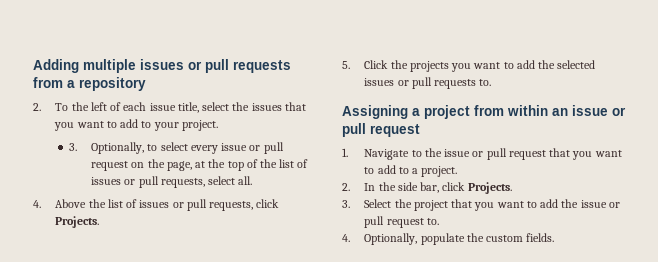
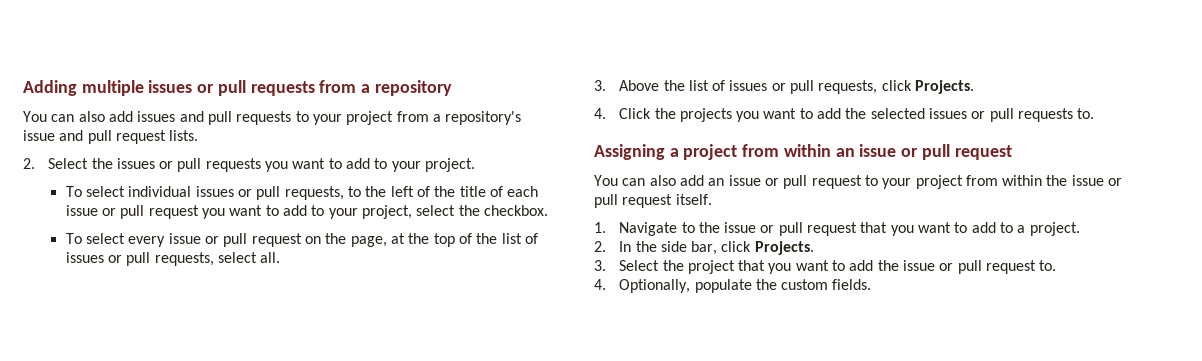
- 2. To the left of each issue title, select the issues that you want to add to your project.
+ You can also add issues and pull requests to your project from a repository's issue and pull request lists.
+ 2. Select the issues or pull requests you want to add to your project.
- 3. Optionally, to select every issue or pull request on the page, at the top of the list of issues or pull requests, select all.
+ To select individual issues or pull requests, to the left of the title of each issue or pull request you want to add to your project, select the checkbox.
+ To select every issue or pull request on the page, at the top of the list of issues or pull requests, select all.
- 4. Above the list of issues or pull requests, click Projects.
+ 3. Above the list of issues or pull requests, click Projects.
- 5. Click the projects you want to add the selected issues or pull requests to.
+ 4. Click the projects you want to add the selected issues or pull requests to.
+ You can also add an issue or pull request to your project from within the issue or pull request itself.

